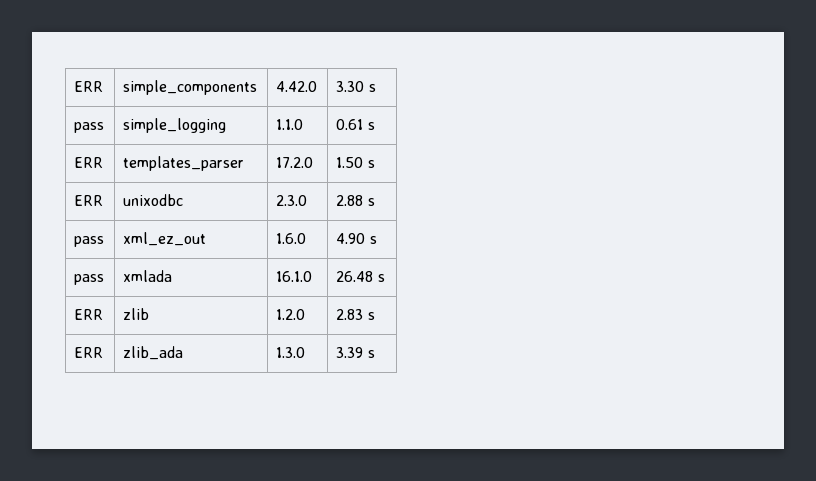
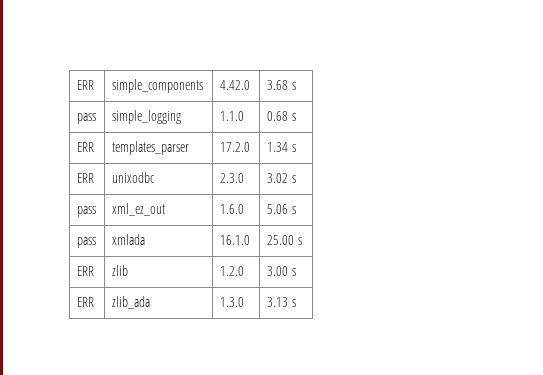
- ERR | simple_components | 4.42.0 | 3.30 s
+ ERR | simple_components | 4.42.0 | 3.68 s
- pass | simple_logging | 1.1.0 | 0.61 s
+ pass | simple_logging | 1.1.0 | 0.68 s
- ERR | templates_parser | 17.2.0 | 1.50 s
+ ERR | templates_parser | 17.2.0 | 1.34 s
- ERR | unixodbc | 2.3.0 | 2.88 s
+ ERR | unixodbc | 2.3.0 | 3.02 s
- pass | xml_ez_out | 1.6.0 | 4.90 s
+ pass | xml_ez_out | 1.6.0 | 5.06 s
- pass | xmlada | 16.1.0 | 26.48 s
+ pass | xmlada | 16.1.0 | 25.00 s
- ERR | zlib | 1.2.0 | 2.83 s
+ ERR | zlib | 1.2.0 | 3.00 s
- ERR | zlib_ada | 1.3.0 | 3.39 s
+ ERR | zlib_ada | 1.3.0 | 3.13 s

